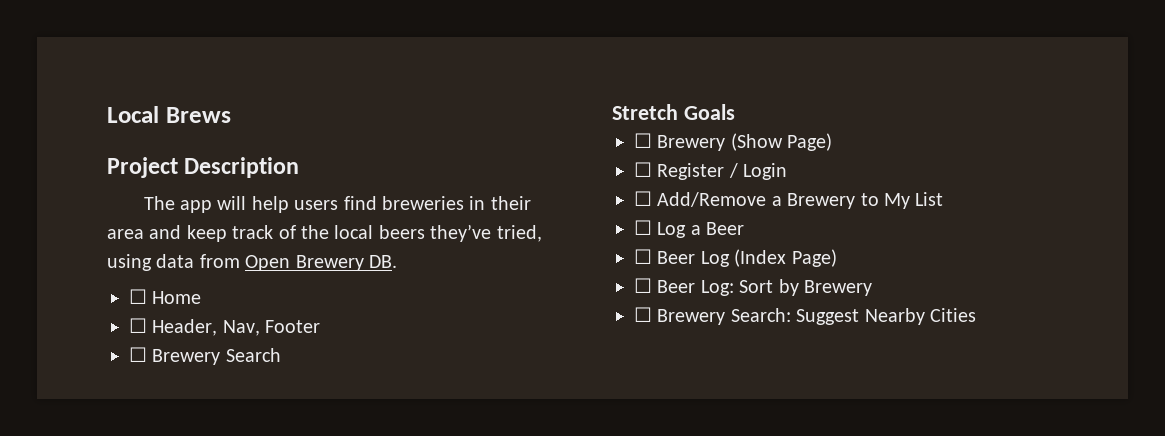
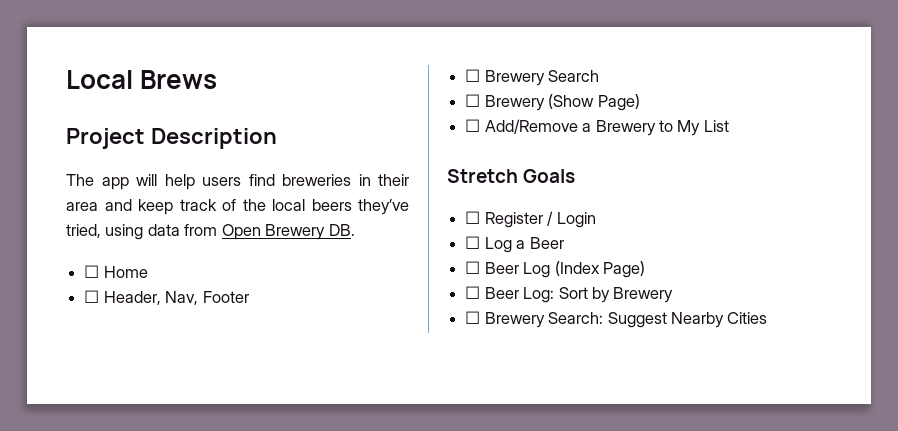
- Stretch Goals
- ☐ Register / Login
+ Stretch Goals
+ ☐ Register / Login

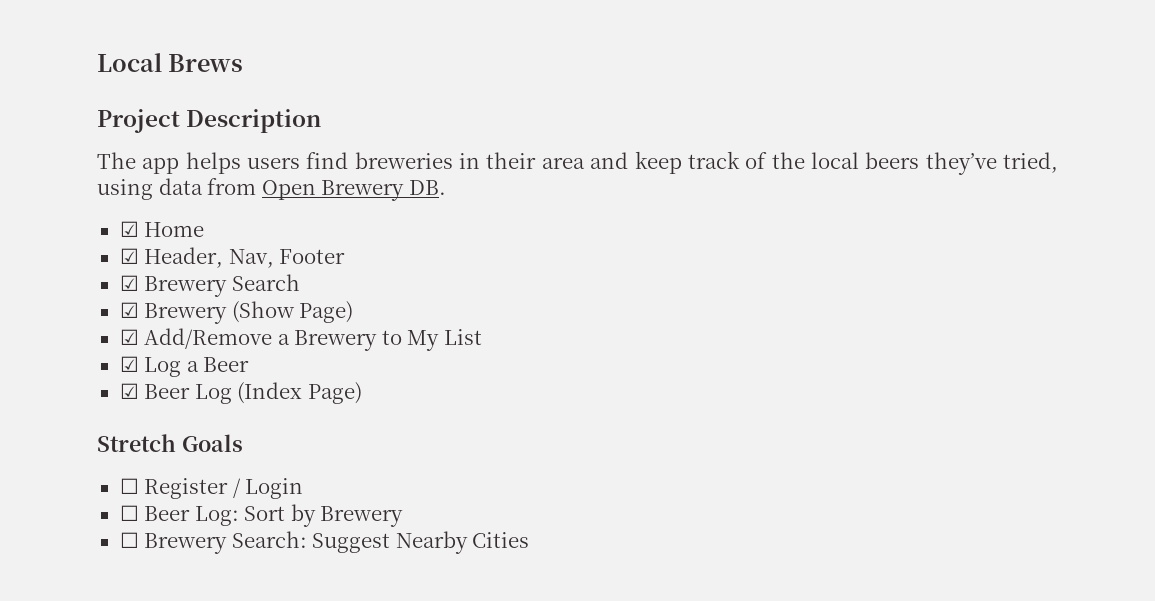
- The app will help users find breweries in their area and keep track of the local beers they’ve tried, using data from Open Brewery DB.
+ The app helps users find breweries in their area and keep track of the local beers they’ve tried, using data from Open Brewery DB.
- ☐ Home
+ ☑ Home
- ☐ Header, Nav, Footer
+ ☑ Header, Nav, Footer
- ☐ Brewery Search
+ ☑ Brewery Search
- ☐ Brewery (Show Page)
+ ☑ Brewery (Show Page)
- ☐ Add/Remove a Brewery to My List
+ ☑ Add/Remove a Brewery to My List
+ ☑ Log a Beer
+ ☑ Beer Log (Index Page)
- ☐ Log a Beer
- ☐ Beer Log (Index Page)

